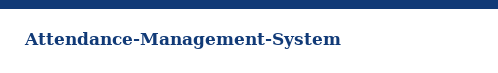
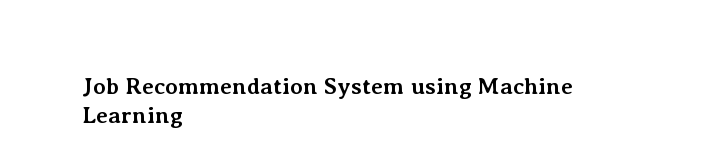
- Attendance-Management-System
+ Job Recommendation System using Machine Learning

